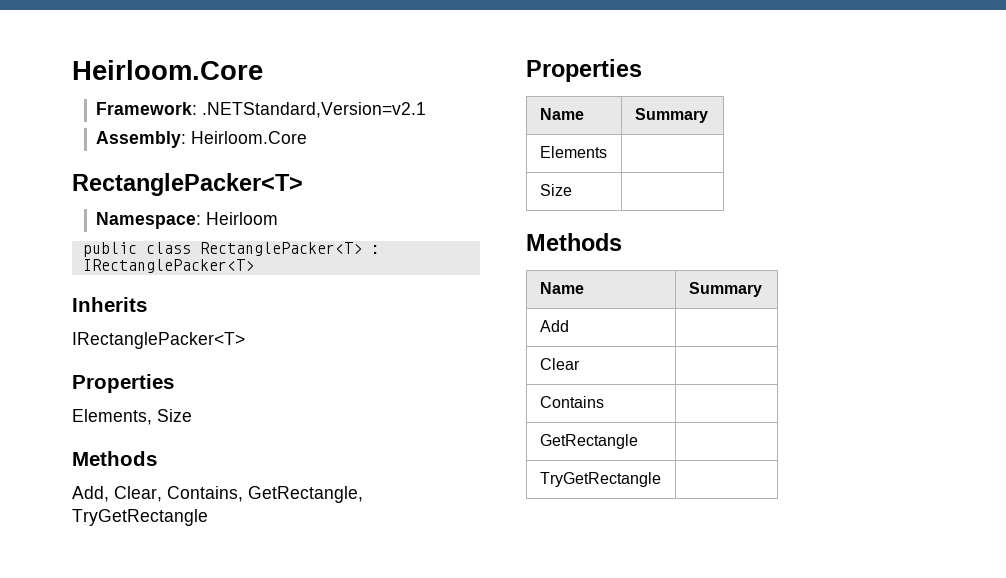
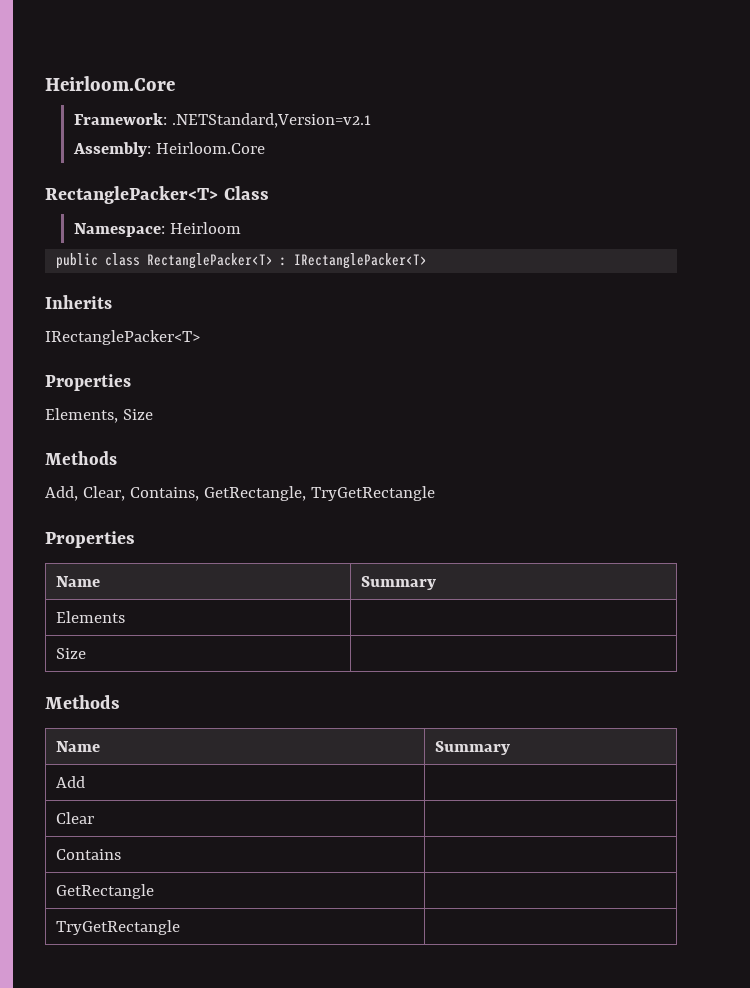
  Assembly: Heirloom.Core
- RectanglePacker<T>
+ RectanglePacker<T> Class

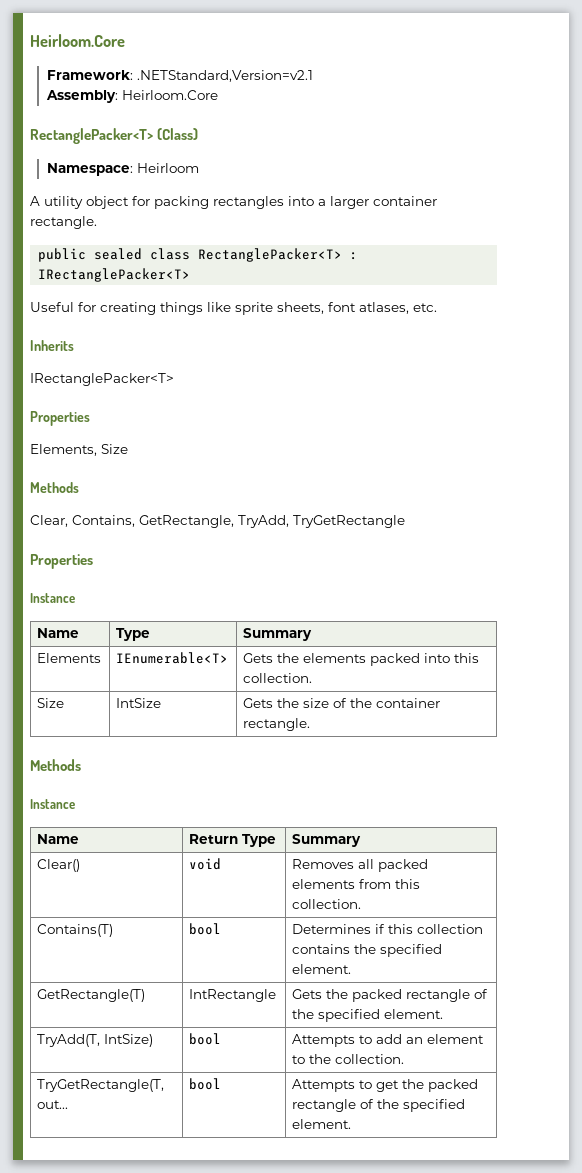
- RectanglePacker<T> Class
+ RectanglePacker<T> (Class)
+ A utility object for packing rectangles into a larger container rectangle.
- public class RectanglePacker<T> : IRectanglePacker<T>
+ public sealed class RectanglePacker<T> : IRectanglePacker<T>
+ Useful for creating things like sprite sheets, font atlases, etc.
- Add, Clear, Contains, GetRectangle, TryGetRectangle
+ Clear, Contains, GetRectangle, TryAdd, TryGetRectangle
  Properties
- Name | Summary
+ Instance
+ Name | Type | Summary
- Elements |
- Size |
+ Elements | IEnumerable<T> | Gets the elements packed into this collection.
+ Size | IntSize | Gets the size of the container rectangle.
  Methods
- Name | Summary
- Add |
- Clear |
- Contains |
- GetRectangle |
- TryGetRectangle |
+ Instance
+ Name | Return Type | Summary
+ Clear() | void | Removes all packed elements from this collection.
+ Contains(T) | bool | Determines if this collection contains the specified element.
+ GetRectangle(T) | IntRectangle | Gets the packed rectangle of the specified element.
+ TryAdd(T, IntSize) | bool | Attempts to add an element to the collection.
+ TryGetRectangle(T, out... | bool | Attempts to get the packed rectangle of the specified element.

